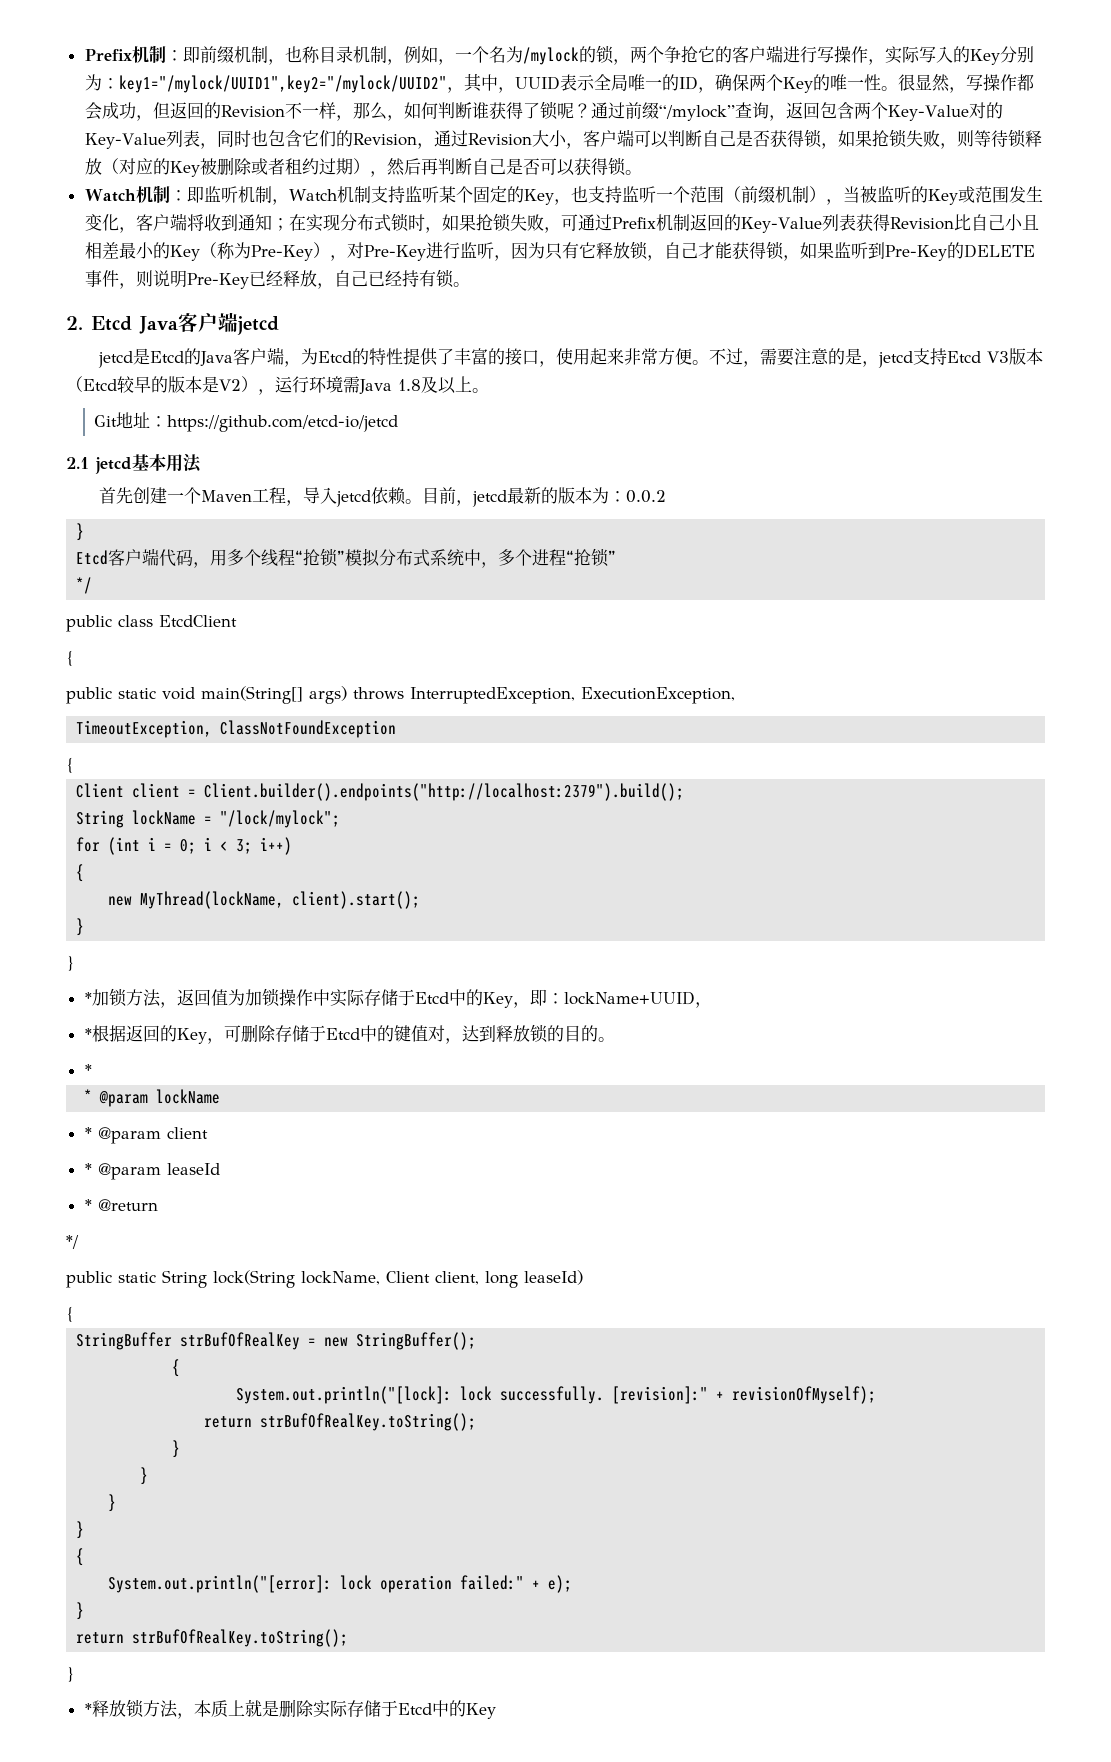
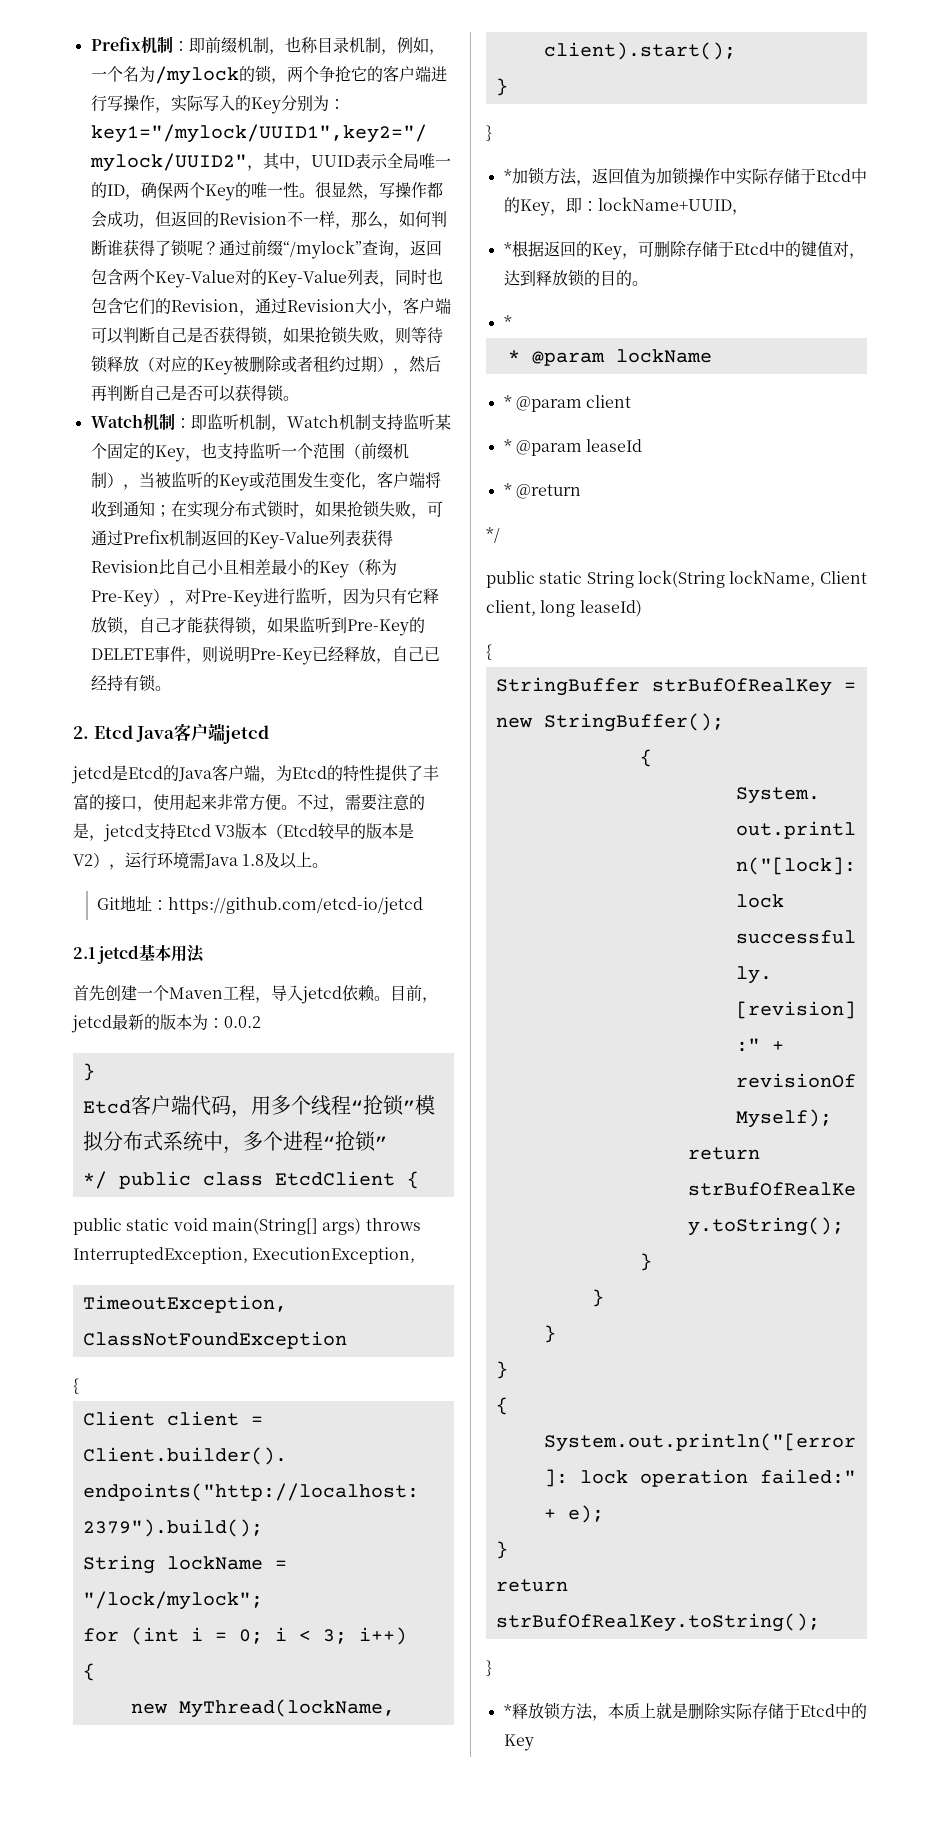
  Etcd客户端代码，用多个线程“抢锁”模拟分布式系统中，多个进程“抢锁”
- */
- public class EtcdClient
- {
+ */ public class EtcdClient {

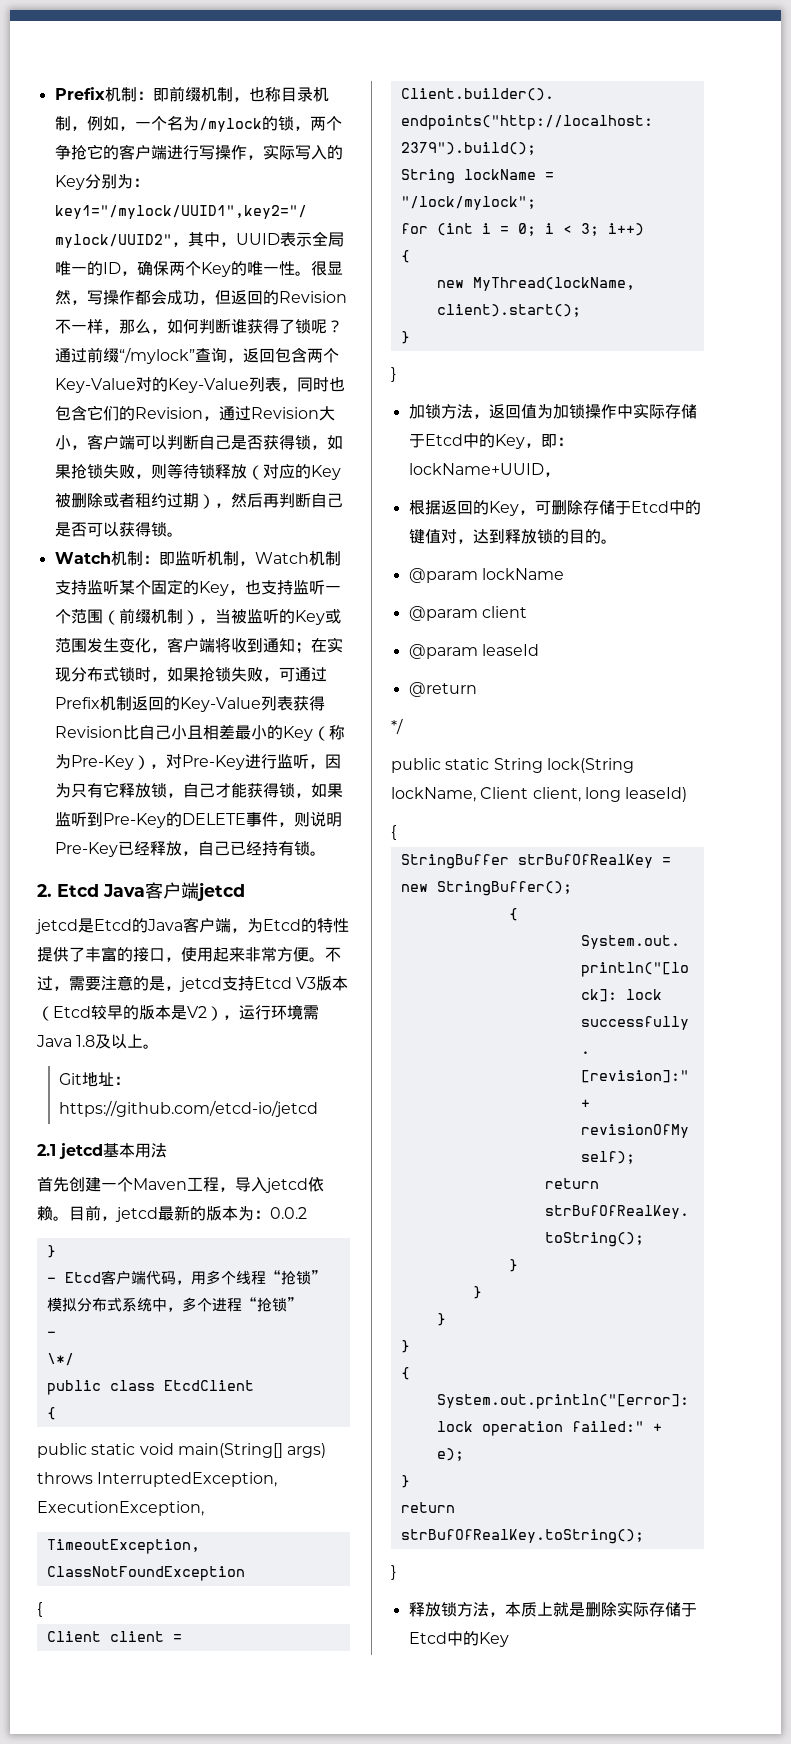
- Etcd客户端代码，用多个线程“抢锁”模拟分布式系统中，多个进程“抢锁”
- */ public class EtcdClient {
+ - Etcd客户端代码，用多个线程“抢锁”模拟分布式系统中，多个进程“抢锁”
+ -
+ \*/
+ public class EtcdClient
+ {
- *加锁方法，返回值为加锁操作中实际存储于Etcd中的Key，即：lockName+UUID，
+ 加锁方法，返回值为加锁操作中实际存储于Etcd中的Key，即：lockName+UUID，
- *根据返回的Key，可删除存储于Etcd中的键值对，达到释放锁的目的。
- *
- * @param lockName
+ 根据返回的Key，可删除存储于Etcd中的键值对，达到释放锁的目的。
+ @param lockName
- * @param client
+ @param client
- * @param leaseId
+ @param leaseId
- * @return
+ @return
- *释放锁方法，本质上就是删除实际存储于Etcd中的Key
+ 释放锁方法，本质上就是删除实际存储于Etcd中的Key

